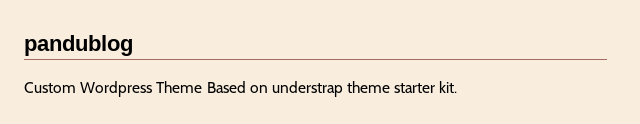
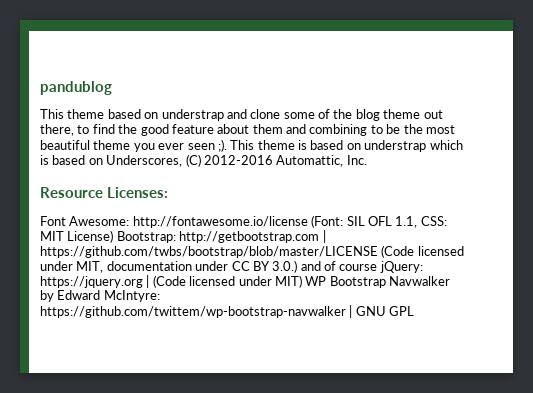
- Custom Wordpress Theme Based on understrap theme starter kit.
+ This theme based on understrap and clone some of the blog theme out there, to find the good feature about them and combining to be the most beautiful theme you ever seen ;). This theme is based on understrap which is based on Underscores, (C) 2012-2016 Automattic, Inc.
+ Resource Licenses:
+ Font Awesome: http://fontawesome.io/license (Font: SIL OFL 1.1, CSS: MIT License) Bootstrap: http://getbootstrap.com | https://github.com/twbs/bootstrap/blob/master/LICENSE (Code licensed under MIT, documentation under CC BY 3.0.) and of course jQuery: https://jquery.org | (Code licensed under MIT) WP Bootstrap Navwalker by Edward McIntyre: https://github.com/twittem/wp-bootstrap-navwalker | GNU GPL

